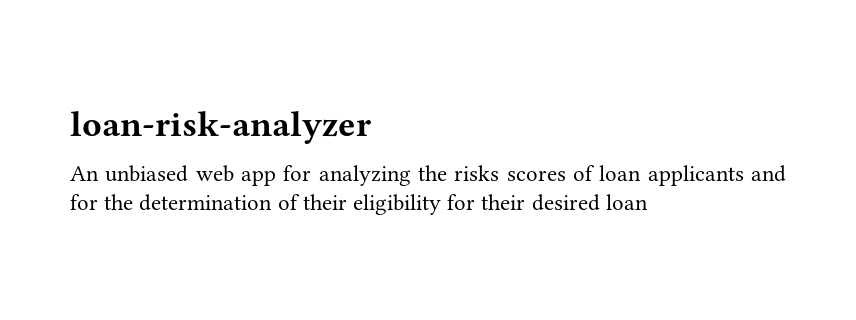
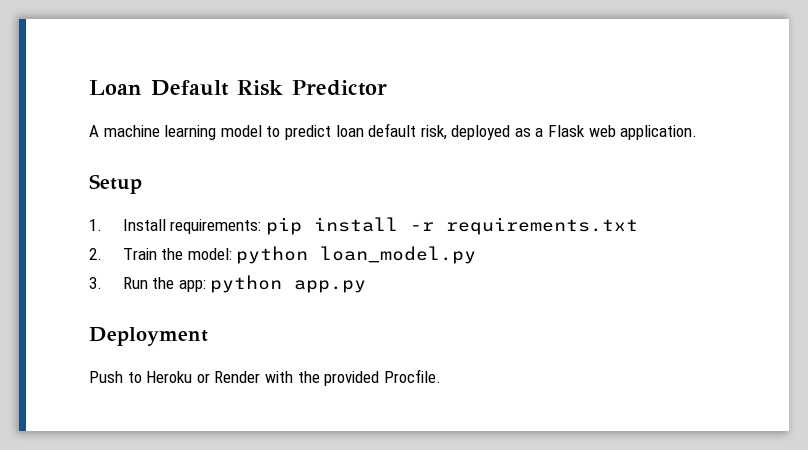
- loan-risk-analyzer
- An unbiased web app for analyzing the risks scores of loan applicants and for the determination of their eligibility for their desired loan
+ Loan Default Risk Predictor
+ A machine learning model to predict loan default risk, deployed as a Flask web application.
+ Setup
+ 1. Install requirements: pip install -r requirements.txt
+ 2. Train the model: python loan_model.py
+ 3. Run the app: python app.py
+ Deployment
+ Push to Heroku or Render with the provided Procfile.

